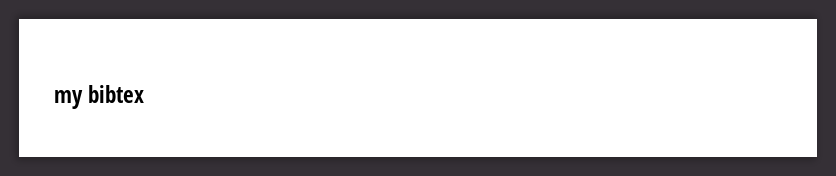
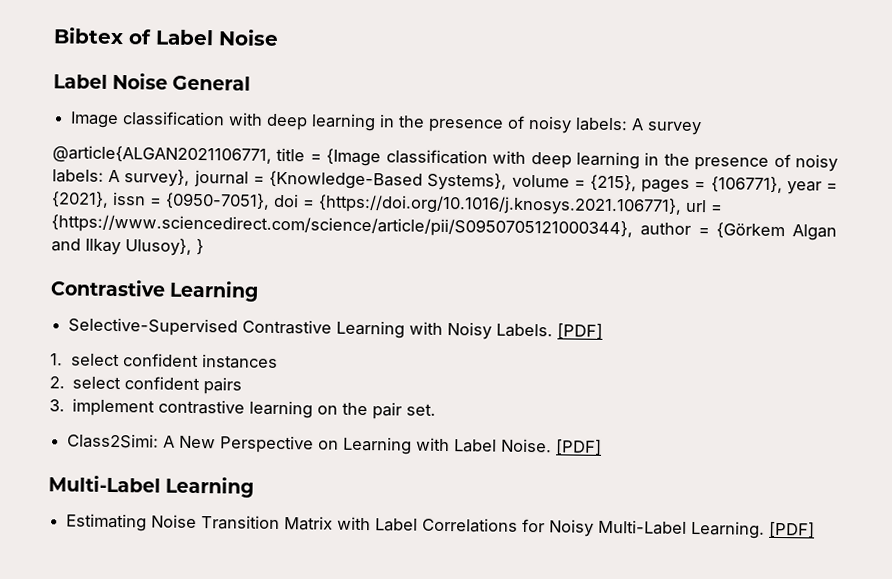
- my bibtex
+ Bibtex of Label Noise
+ Label Noise General
+ Image classification with deep learning in the presence of noisy labels: A survey
+ @article{ALGAN2021106771, title = {Image classification with deep learning in the presence of noisy labels: A survey}, journal = {Knowledge-Based Systems}, volume = {215}, pages = {106771}, year = {2021}, issn = {0950-7051}, doi = {https://doi.org/10.1016/j.knosys.2021.106771}, url = {https://www.sciencedirect.com/science/article/pii/S0950705121000344}, author = {Görkem Algan and Ilkay Ulusoy}, }
+ Contrastive Learning
+ Selective-Supervised Contrastive Learning with Noisy Labels. [PDF]
+ 1. select confident instances
+ 2. select confident pairs
+ 3. implement contrastive learning on the pair set.
+ Class2Simi: A New Perspective on Learning with Label Noise. [PDF]
+ Multi-Label Learning
+ Estimating Noise Transition Matrix with Label Correlations for Noisy Multi-Label Learning. [PDF]

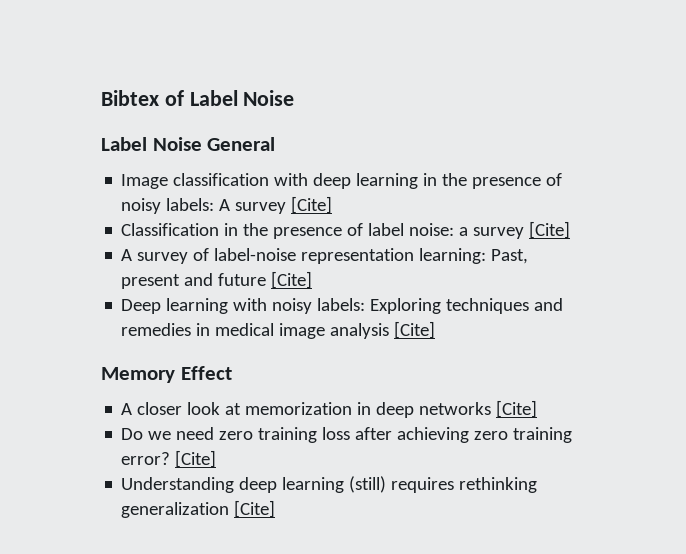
- Image classification with deep learning in the presence of noisy labels: A survey
- @article{ALGAN2021106771, title = {Image classification with deep learning in the presence of noisy labels: A survey}, journal = {Knowledge-Based Systems}, volume = {215}, pages = {106771}, year = {2021}, issn = {0950-7051}, doi = {https://doi.org/10.1016/j.knosys.2021.106771}, url = {https://www.sciencedirect.com/science/article/pii/S0950705121000344}, author = {Görkem Algan and Ilkay Ulusoy}, }
- Contrastive Learning
- Selective-Supervised Contrastive Learning with Noisy Labels. [PDF]
- 1. select confident instances
- 2. select confident pairs
- 3. implement contrastive learning on the pair set.
- Class2Simi: A New Perspective on Learning with Label Noise. [PDF]
- Multi-Label Learning
- Estimating Noise Transition Matrix with Label Correlations for Noisy Multi-Label Learning. [PDF]
+ Image classification with deep learning in the presence of noisy labels: A survey [Cite]
+ Classification in the presence of label noise: a survey [Cite]
+ A survey of label-noise representation learning: Past, present and future [Cite]
+ Deep learning with noisy labels: Exploring techniques and remedies in medical image analysis [Cite]
+ Memory Effect
+ A closer look at memorization in deep networks [Cite]
+ Do we need zero training loss after achieving zero training error? [Cite]
+ Understanding deep learning (still) requires rethinking generalization [Cite]

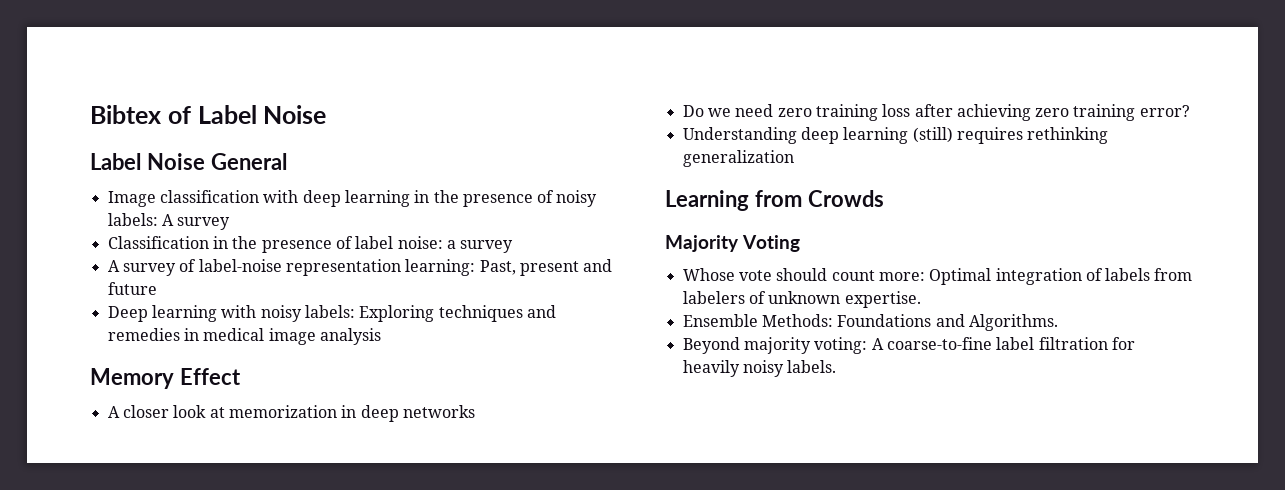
- Image classification with deep learning in the presence of noisy labels: A survey [Cite]
+ Image classification with deep learning in the presence of noisy labels: A survey
- Classification in the presence of label noise: a survey [Cite]
+ Classification in the presence of label noise: a survey
- A survey of label-noise representation learning: Past, present and future [Cite]
+ A survey of label-noise representation learning: Past, present and future
- Deep learning with noisy labels: Exploring techniques and remedies in medical image analysis [Cite]
+ Deep learning with noisy labels: Exploring techniques and remedies in medical image analysis
- A closer look at memorization in deep networks [Cite]
+ A closer look at memorization in deep networks
- Do we need zero training loss after achieving zero training error? [Cite]
+ Do we need zero training loss after achieving zero training error?
- Understanding deep learning (still) requires rethinking generalization [Cite]
+ Understanding deep learning (still) requires rethinking generalization
+ Learning from Crowds
+ Majority Voting
+ Whose vote should count more: Optimal integration of labels from labelers of unknown expertise.
+ Ensemble Methods: Foundations and Algorithms.
+ Beyond majority voting: A coarse-to-fine label filtration for heavily noisy labels.

